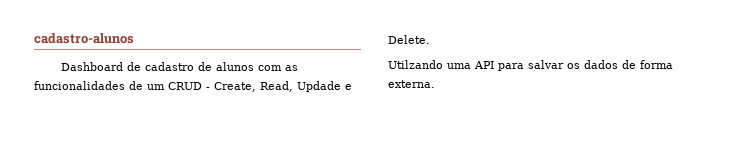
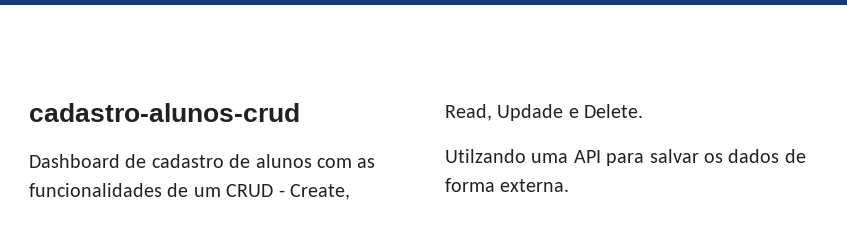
- cadastro-alunos
+ cadastro-alunos-crud

